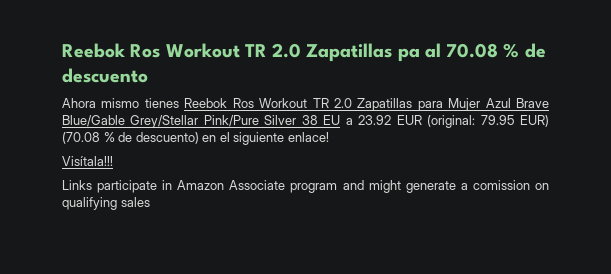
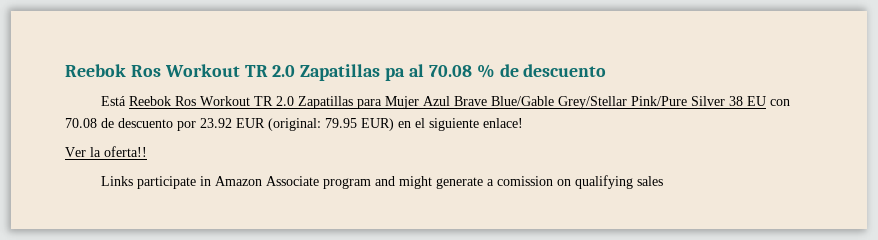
- Ahora mismo tienes Reebok Ros Workout TR 2.0 Zapatillas para Mujer Azul Brave Blue/Gable Grey/Stellar Pink/Pure Silver 38 EU a 23.92 EUR (original: 79.95 EUR) (70.08 % de descuento) en el siguiente enlace!
+ Está Reebok Ros Workout TR 2.0 Zapatillas para Mujer Azul Brave Blue/Gable Grey/Stellar Pink/Pure Silver 38 EU con 70.08 de descuento por 23.92 EUR (original: 79.95 EUR) en el siguiente enlace!
- Visítala!!!
+ Ver la oferta!!

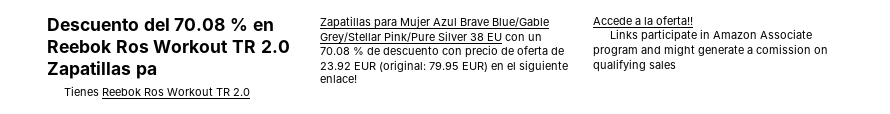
- Reebok Ros Workout TR 2.0 Zapatillas pa al 70.08 % de descuento
- Está Reebok Ros Workout TR 2.0 Zapatillas para Mujer Azul Brave Blue/Gable Grey/Stellar Pink/Pure Silver 38 EU con 70.08 de descuento por 23.92 EUR (original: 79.95 EUR) en el siguiente enlace!
+ Descuento del 70.08 % en Reebok Ros Workout TR 2.0 Zapatillas pa
+ Tienes Reebok Ros Workout TR 2.0 Zapatillas para Mujer Azul Brave Blue/Gable Grey/Stellar Pink/Pure Silver 38 EU con un 70.08 % de descuento con precio de oferta de 23.92 EUR (original: 79.95 EUR) en el siguiente enlace!
- Ver la oferta!!
+ Accede a la oferta!!

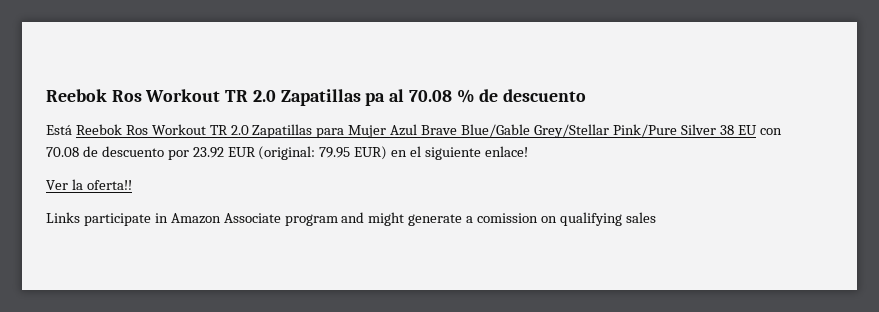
- Descuento del 70.08 % en Reebok Ros Workout TR 2.0 Zapatillas pa
- Tienes Reebok Ros Workout TR 2.0 Zapatillas para Mujer Azul Brave Blue/Gable Grey/Stellar Pink/Pure Silver 38 EU con un 70.08 % de descuento con precio de oferta de 23.92 EUR (original: 79.95 EUR) en el siguiente enlace!
+ Reebok Ros Workout TR 2.0 Zapatillas pa al 70.08 % de descuento
+ Está Reebok Ros Workout TR 2.0 Zapatillas para Mujer Azul Brave Blue/Gable Grey/Stellar Pink/Pure Silver 38 EU con 70.08 de descuento por 23.92 EUR (original: 79.95 EUR) en el siguiente enlace!
- Accede a la oferta!!
+ Ver la oferta!!

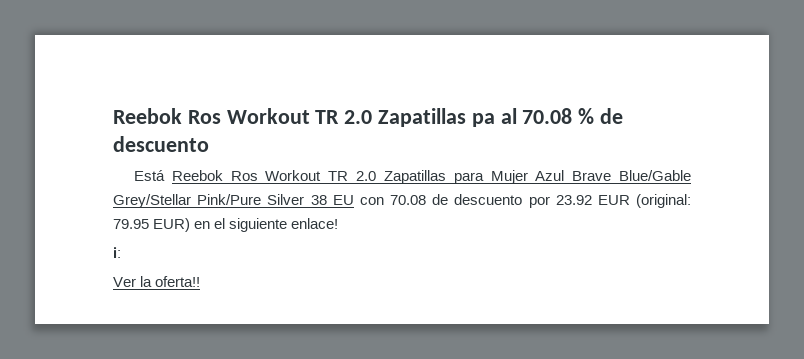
+ ℹ:
- Links participate in Amazon Associate program and might generate a comission on qualifying sales

